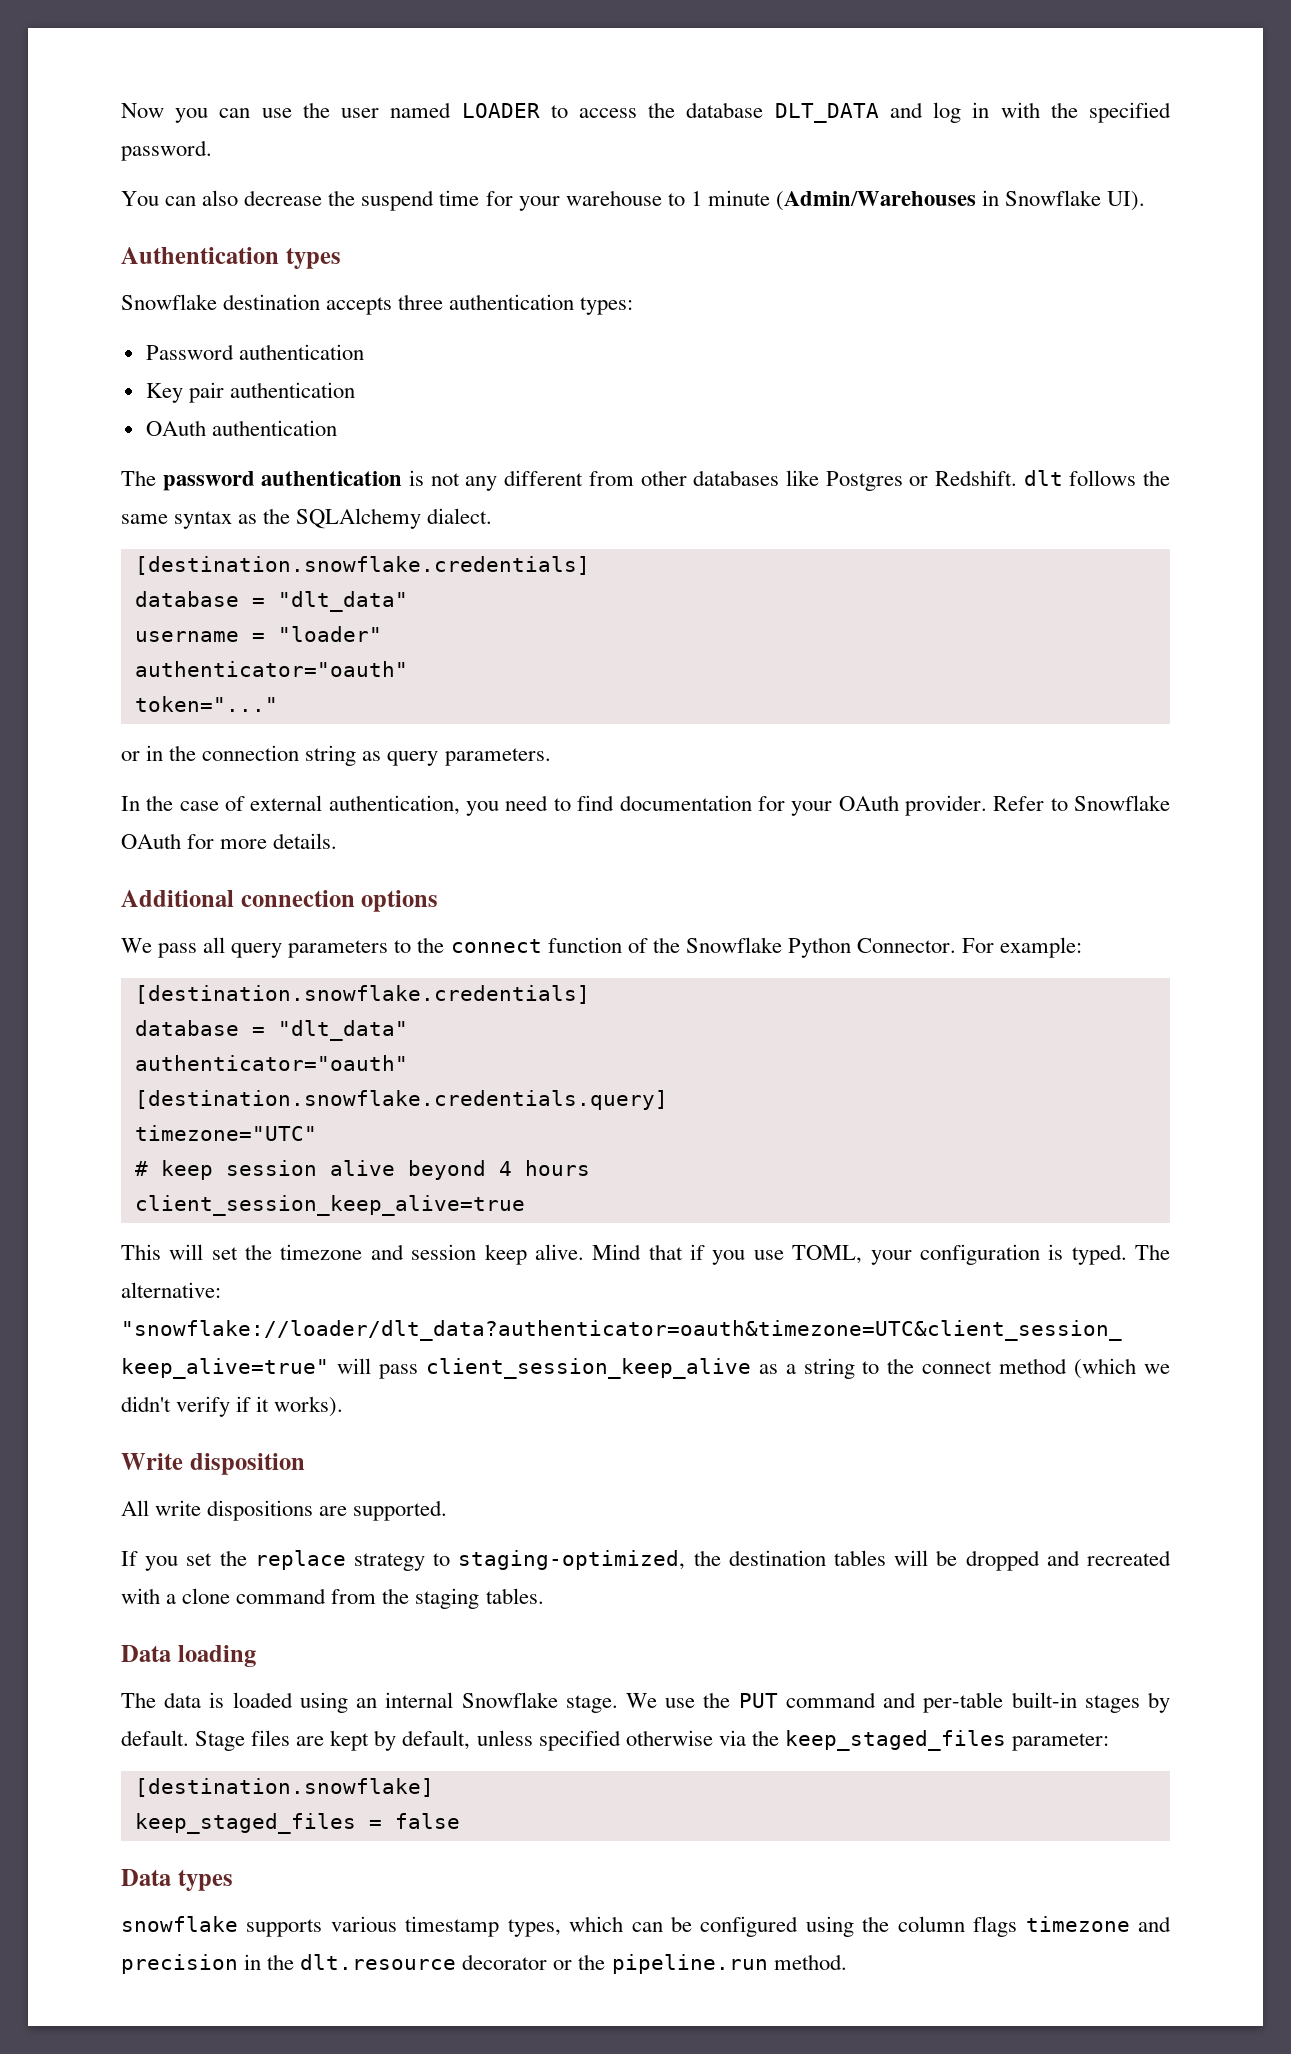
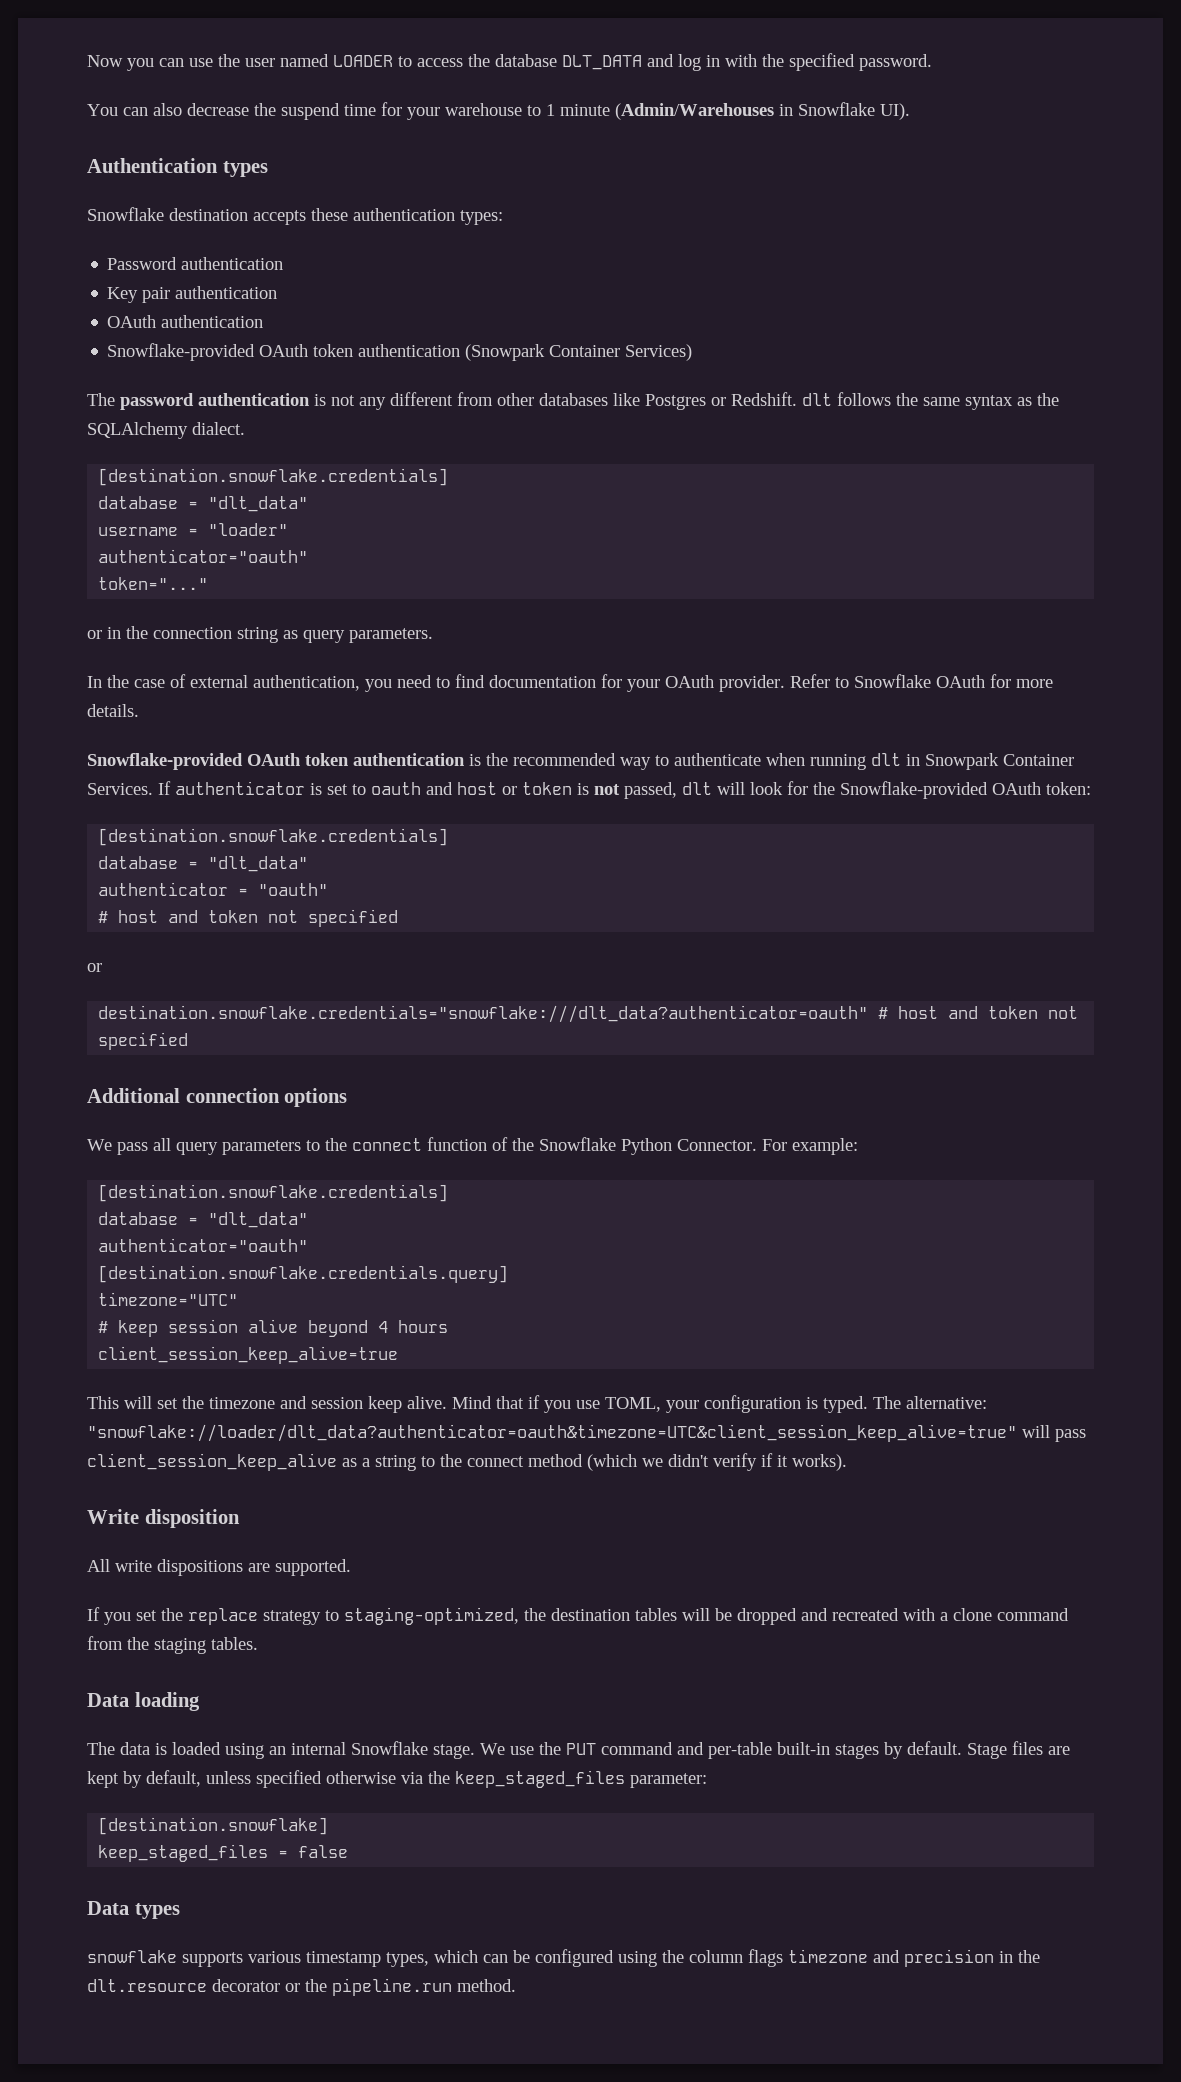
- Snowflake destination accepts three authentication types:
+ Snowflake destination accepts these authentication types:
+ Snowflake-provided OAuth token authentication (Snowpark Container Services)
+ Snowflake-provided OAuth token authentication is the recommended way to authenticate when running dlt in Snowpark Container Services. If authenticator is set to oauth and host or token is not passed, dlt will look for the Snowflake-provided OAuth token:
+ [destination.snowflake.credentials]
+ database = "dlt_data"
+ authenticator = "oauth"
+ # host and token not specified
+ or
+ destination.snowflake.credentials="snowflake:///dlt_data?authenticator=oauth" # host and token not specified

